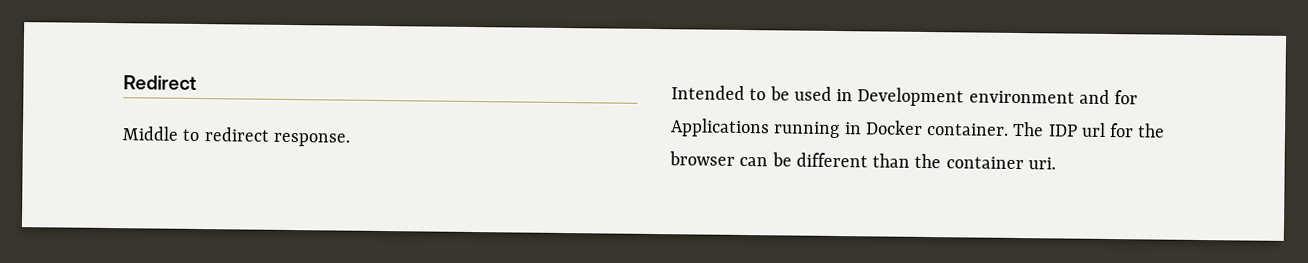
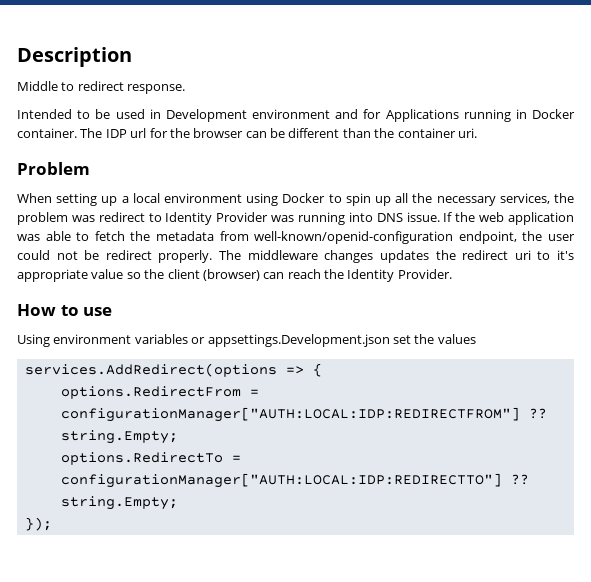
- Redirect
+ Description
+ Problem
+ When setting up a local environment using Docker to spin up all the necessary services, the problem was redirect to Identity Provider was running into DNS issue. If the web application was able to fetch the metadata from well-known/openid-configuration endpoint, the user could not be redirect properly. The middleware changes updates the redirect uri to it's appropriate value so the client (browser) can reach the Identity Provider.
+ How to use
+ Using environment variables or appsettings.Development.json set the values
+ services.AddRedirect(options => {
+ options.RedirectFrom = configurationManager["AUTH:LOCAL:IDP:REDIRECTFROM"] ?? string.Empty;
+ options.RedirectTo = configurationManager["AUTH:LOCAL:IDP:REDIRECTTO"] ?? string.Empty;
+ });

